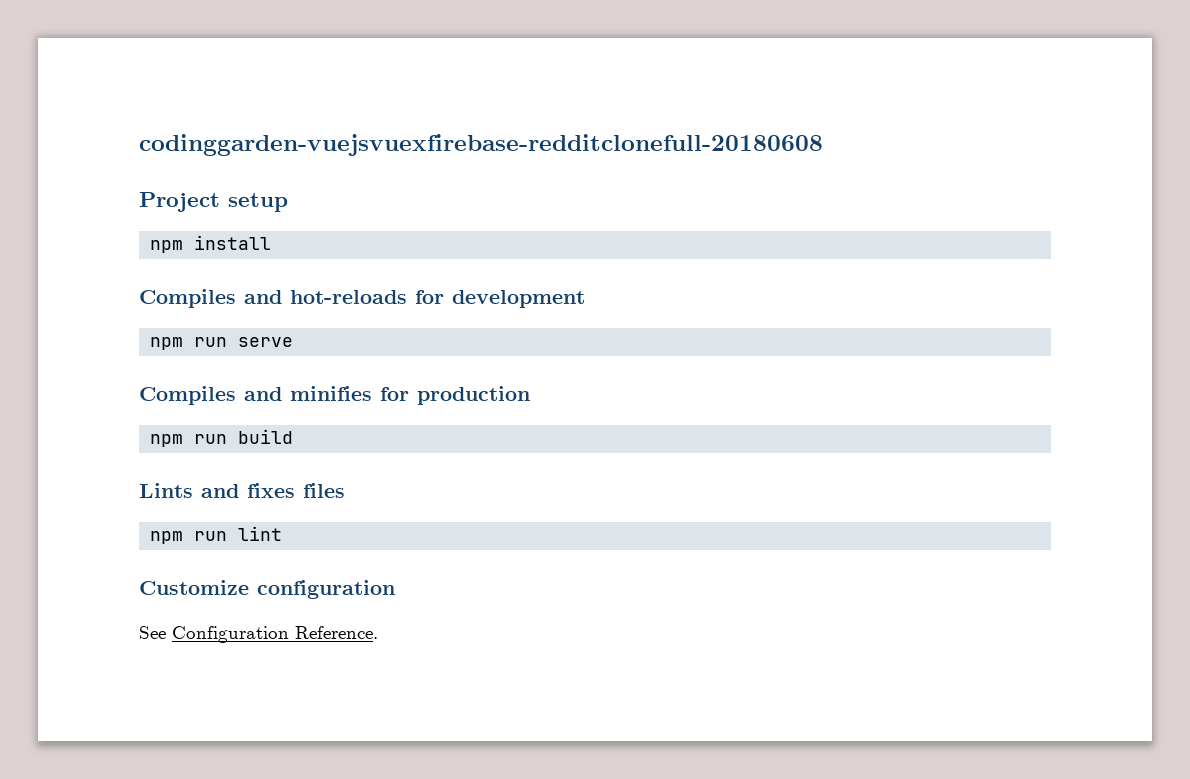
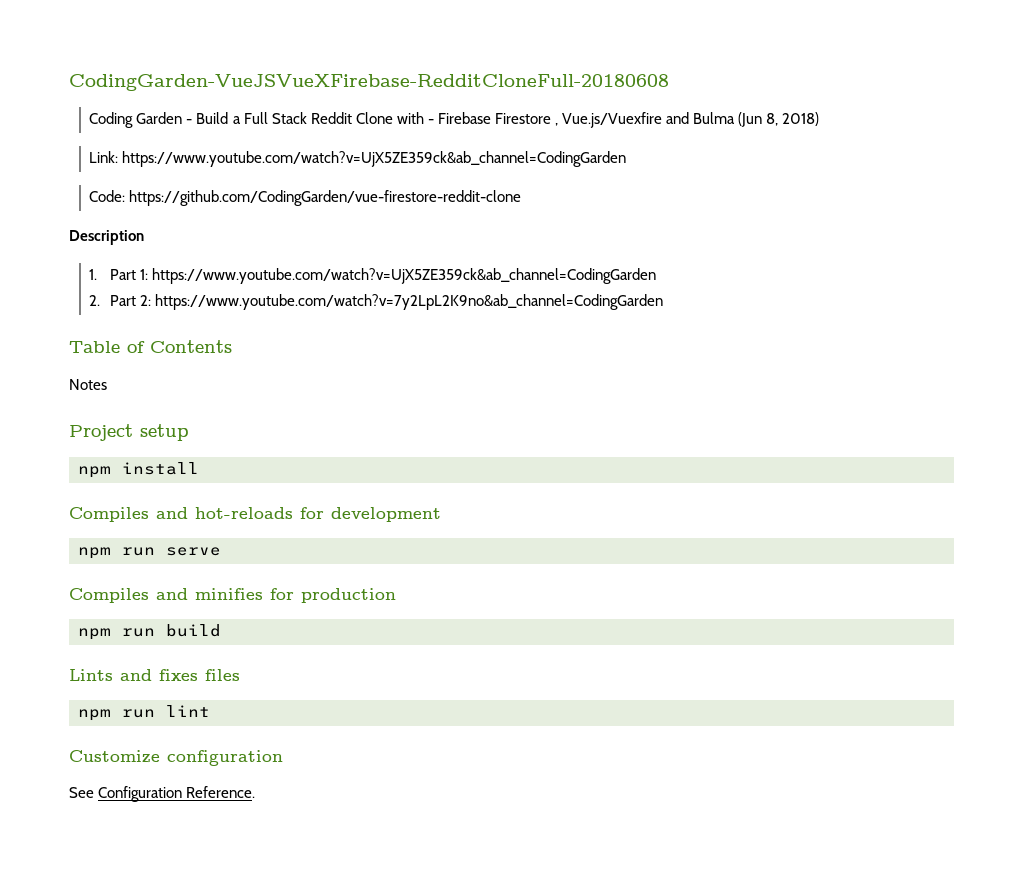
- codinggarden-vuejsvuexfirebase-redditclonefull-20180608
+ CodingGarden-VueJSVueXFirebase-RedditCloneFull-20180608
+ Coding Garden - Build a Full Stack Reddit Clone with - Firebase Firestore , Vue.js/Vuexfire and Bulma (Jun 8, 2018)
+ Link: https://www.youtube.com/watch?v=UjX5ZE359ck&ab_channel=CodingGarden
+ Code: https://github.com/CodingGarden/vue-firestore-reddit-clone
+ Description
+ 1. Part 1: https://www.youtube.com/watch?v=UjX5ZE359ck&ab_channel=CodingGarden
+ 2. Part 2: https://www.youtube.com/watch?v=7y2LpL2K9no&ab_channel=CodingGarden
+ Table of Contents
+ Notes

